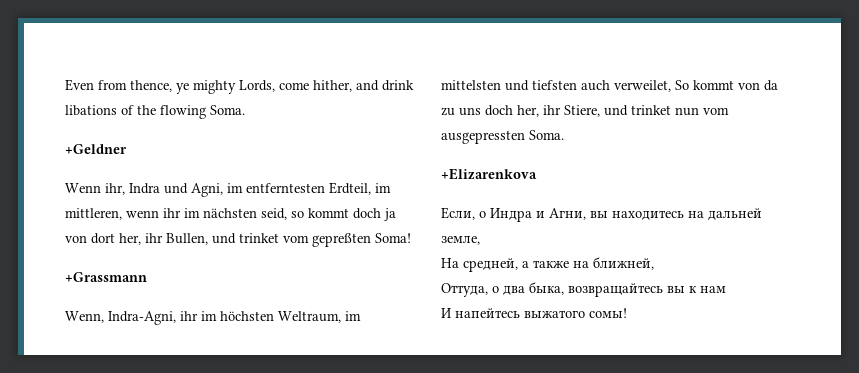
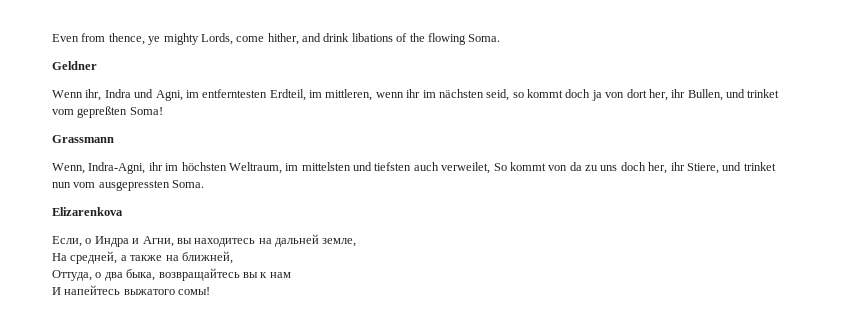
- +Geldner
+ Geldner
- +Grassmann
+ Grassmann
- +Elizarenkova
+ Elizarenkova

